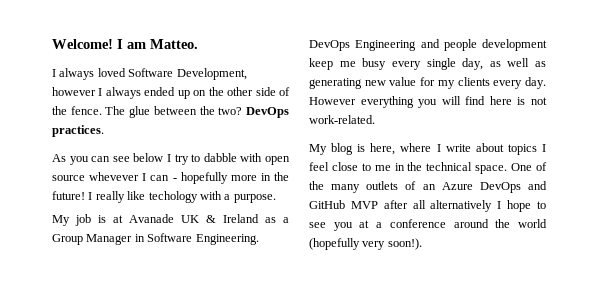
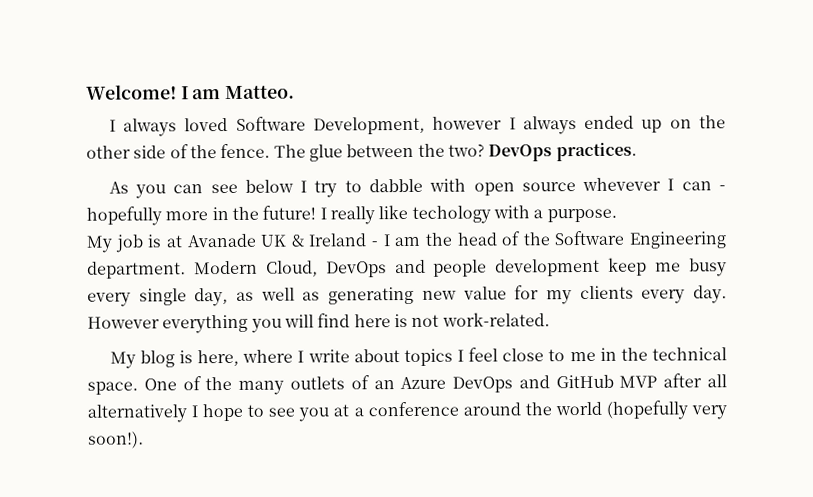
- My job is at Avanade UK & Ireland as a Group Manager in Software Engineering. DevOps Engineering and people development keep me busy every single day, as well as generating new value for my clients every day.
+ My job is at Avanade UK & Ireland - I am the head of the Software Engineering department. Modern Cloud, DevOps and people development keep me busy every single day, as well as generating new value for my clients every day.

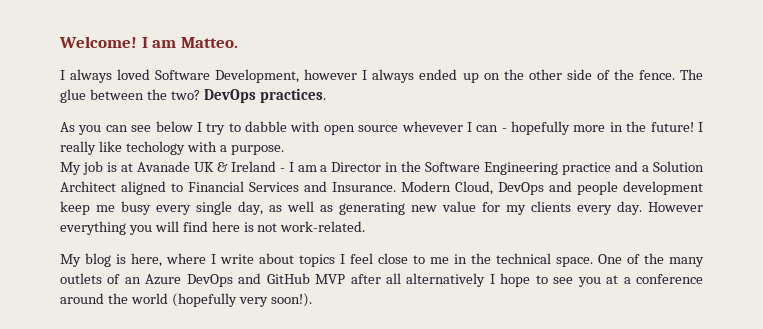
- My job is at Avanade UK & Ireland - I am the head of the Software Engineering department.
+ My job is at Avanade UK & Ireland - I am a Director in the Software Engineering practice and a Solution Architect aligned to Financial Services and Insurance.

